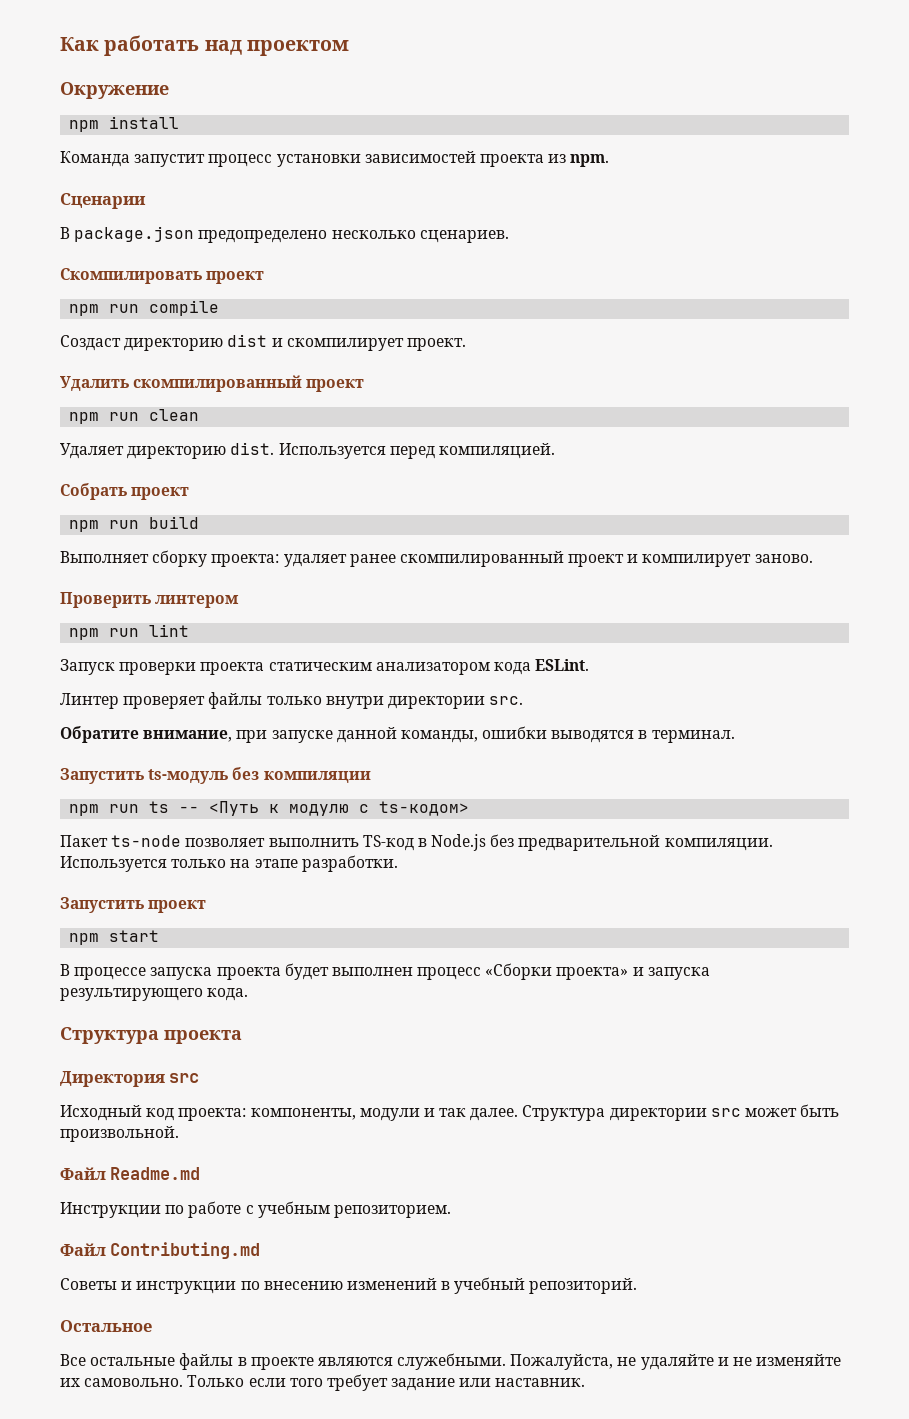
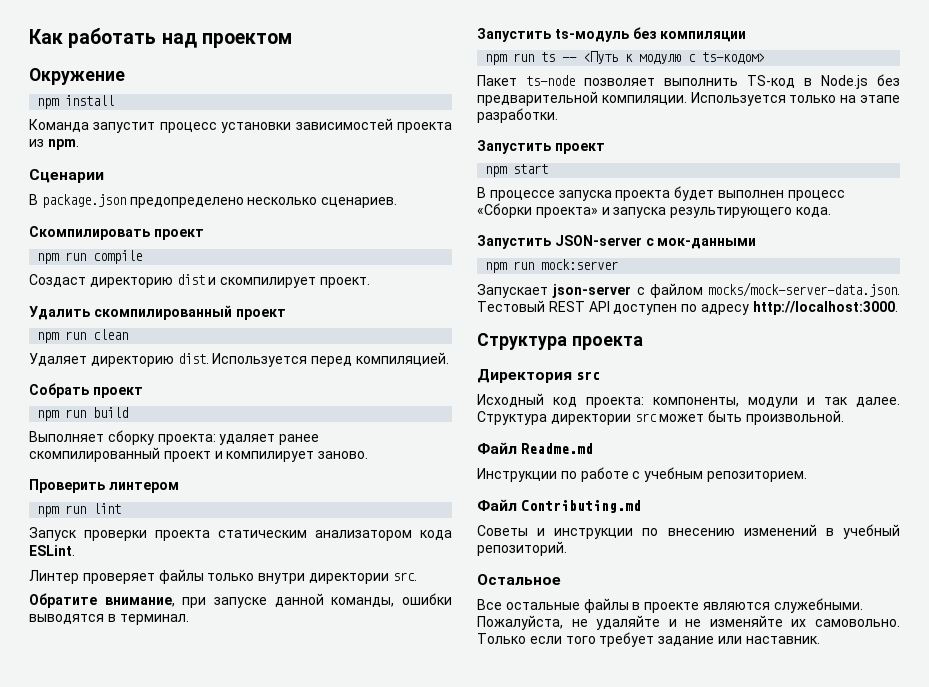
+ Запустить JSON-server с мок-данными
+ npm run mock:server
+ Запускает json-server с файлом mocks/mock-server-data.json. Тестовый REST API доступен по адресу http://localhost:3000.

